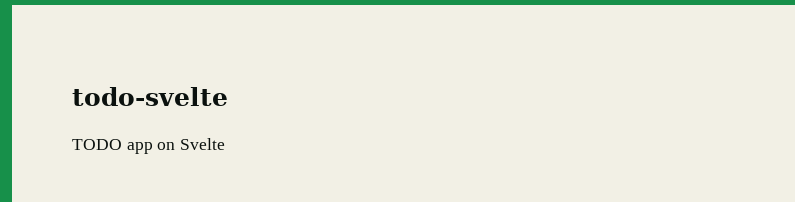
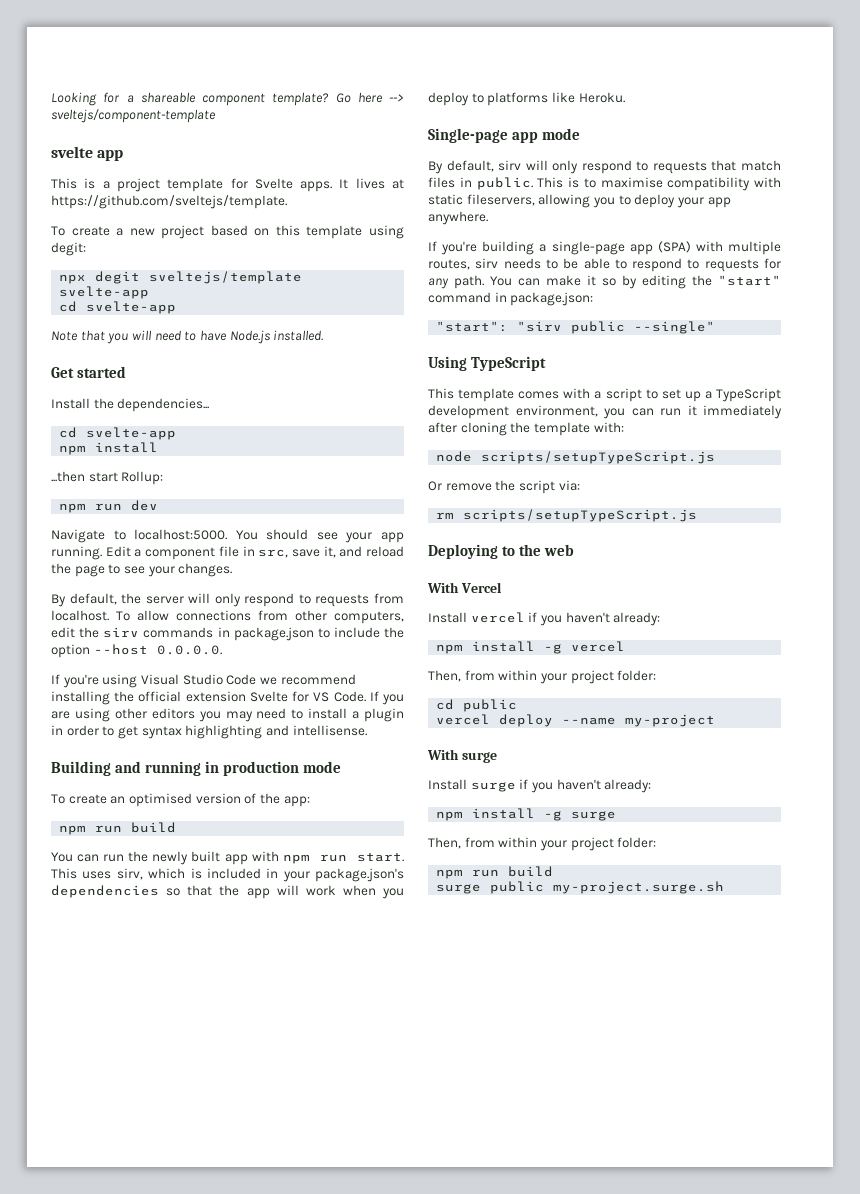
- todo-svelte
- TODO app on Svelte
+ Looking for a shareable component template? Go here --> sveltejs/component-template
+ svelte app
+ This is a project template for Svelte apps. It lives at https://github.com/sveltejs/template.
+ To create a new project based on this template using degit:
+ npx degit sveltejs/template svelte-app
+ cd svelte-app
+ Note that you will need to have Node.js installed.
+ Get started
+ Install the dependencies...
+ cd svelte-app
+ npm install
+ ...then start Rollup:
+ npm run dev
+ Navigate to localhost:5000. You should see your app running. Edit a component file in src, save it, and reload the page to see your changes.
+ By default, the server will only respond to requests from localhost. To allow connections from other computers, edit the sirv commands in package.json to include the option --host 0.0.0.0.
+ If you're using Visual Studio Code we recommend installing the official extension Svelte for VS Code. If you are using other editors you may need to install a plugin in order to get syntax highlighting and intellisense.
+ Building and running in production mode
+ To create an optimised version of the app:
+ npm run build
+ You can run the newly built app with npm run start. This uses sirv, which is included in your package.json's dependencies so that the app will work when you deploy to platforms like Heroku.
+ Single-page app mode
+ By default, sirv will only respond to requests that match files in public. This is to maximise compatibility with static fileservers, allowing you to deploy your app anywhere.
+ If you're building a single-page app (SPA) with multiple routes, sirv needs to be able to respond to requests for any path. You can make it so by editing the "start" command in package.json:
+ "start": "sirv public --single"
+ Using TypeScript
+ This template comes with a script to set up a TypeScript development environment, you can run it immediately after cloning the template with:
+ node scripts/setupTypeScript.js
+ Or remove the script via:
+ rm scripts/setupTypeScript.js
+ Deploying to the web
+ With Vercel
+ Install vercel if you haven't already:
+ npm install -g vercel
+ Then, from within your project folder:
+ cd public
+ vercel deploy --name my-project
+ With surge
+ Install surge if you haven't already:
+ npm install -g surge
+ Then, from within your project folder:
+ npm run build
+ surge public my-project.surge.sh

